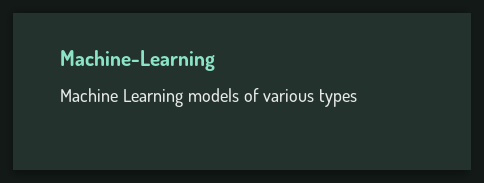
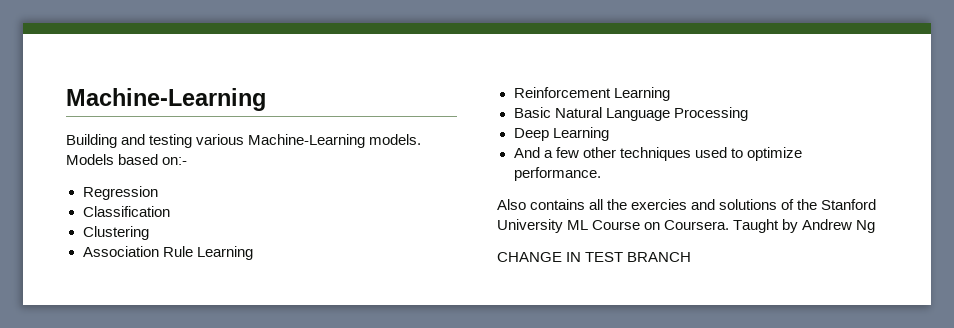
- Machine Learning models of various types
+ Building and testing various Machine-Learning models. Models based on:-
+ Regression
+ Classification
+ Clustering
+ Association Rule Learning
+ Reinforcement Learning
+ Basic Natural Language Processing
+ Deep Learning
+ And a few other techniques used to optimize performance.
+ Also contains all the exercies and solutions of the Stanford University ML Course on Coursera. Taught by Andrew Ng
+ CHANGE IN TEST BRANCH

